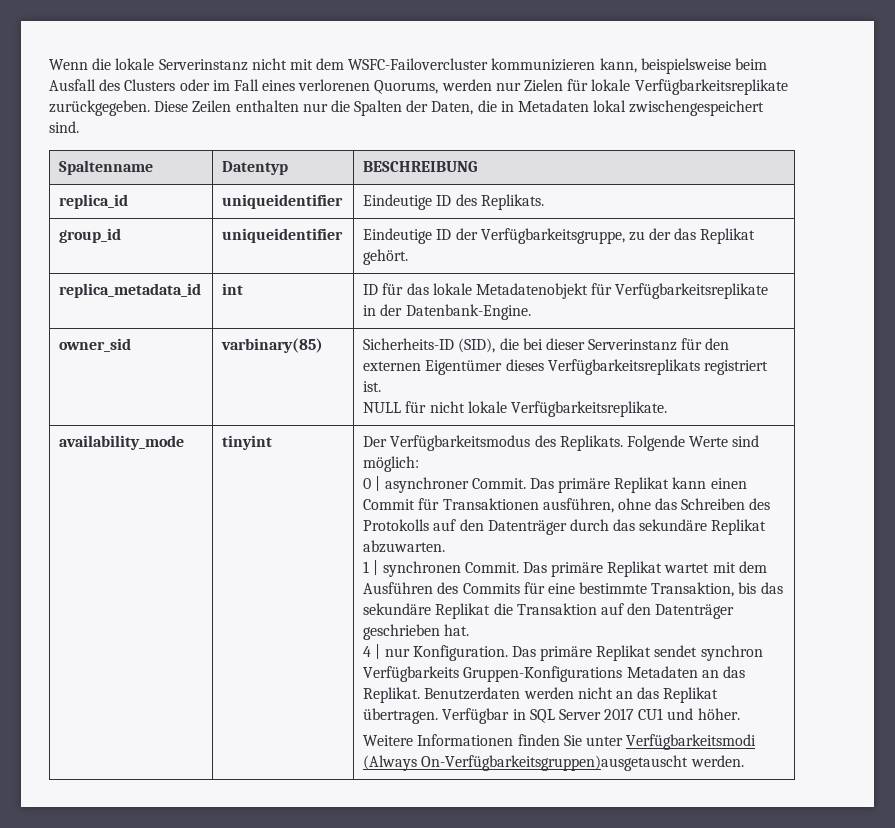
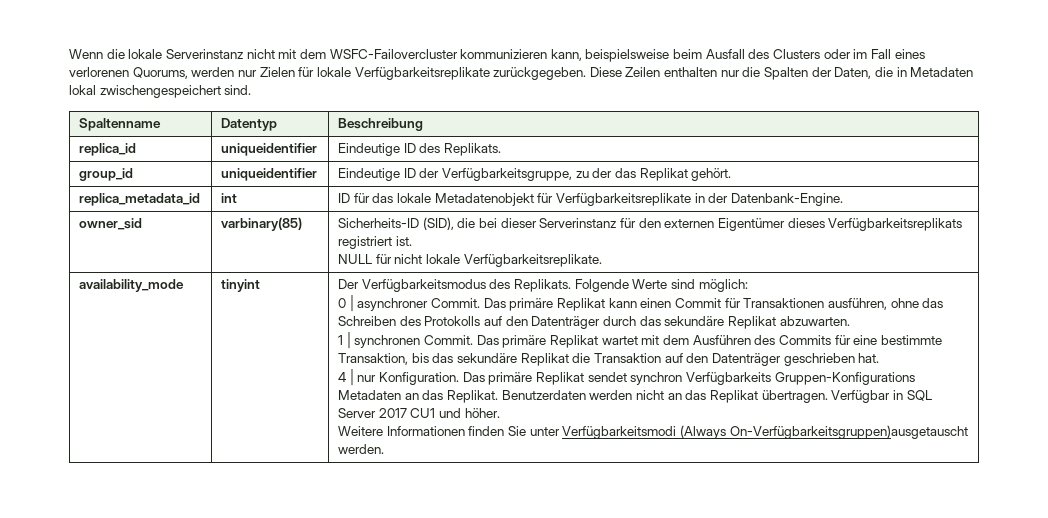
- Spaltenname | Datentyp | BESCHREIBUNG
+ Spaltenname | Datentyp | Beschreibung

